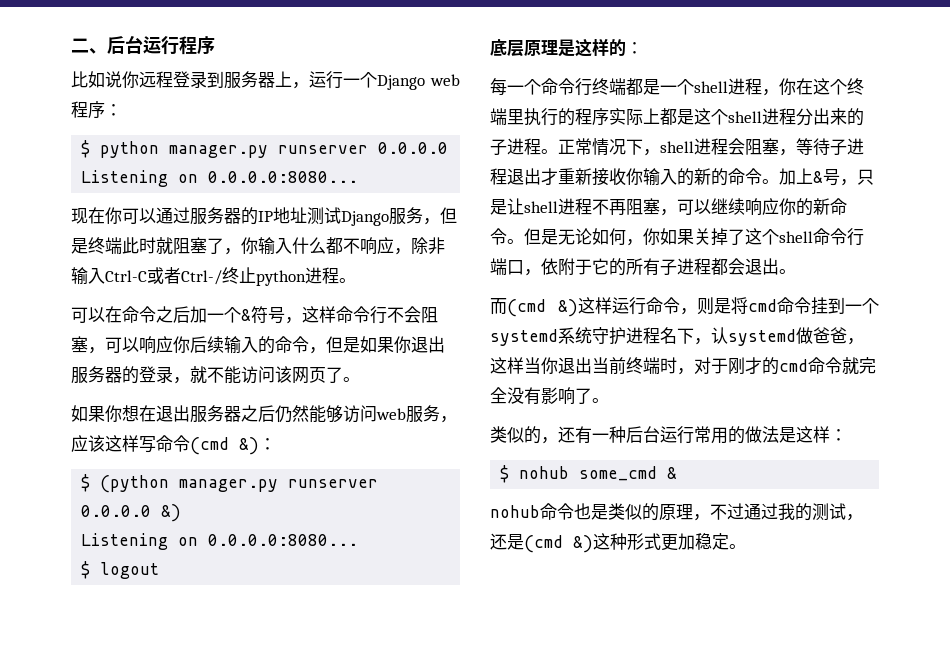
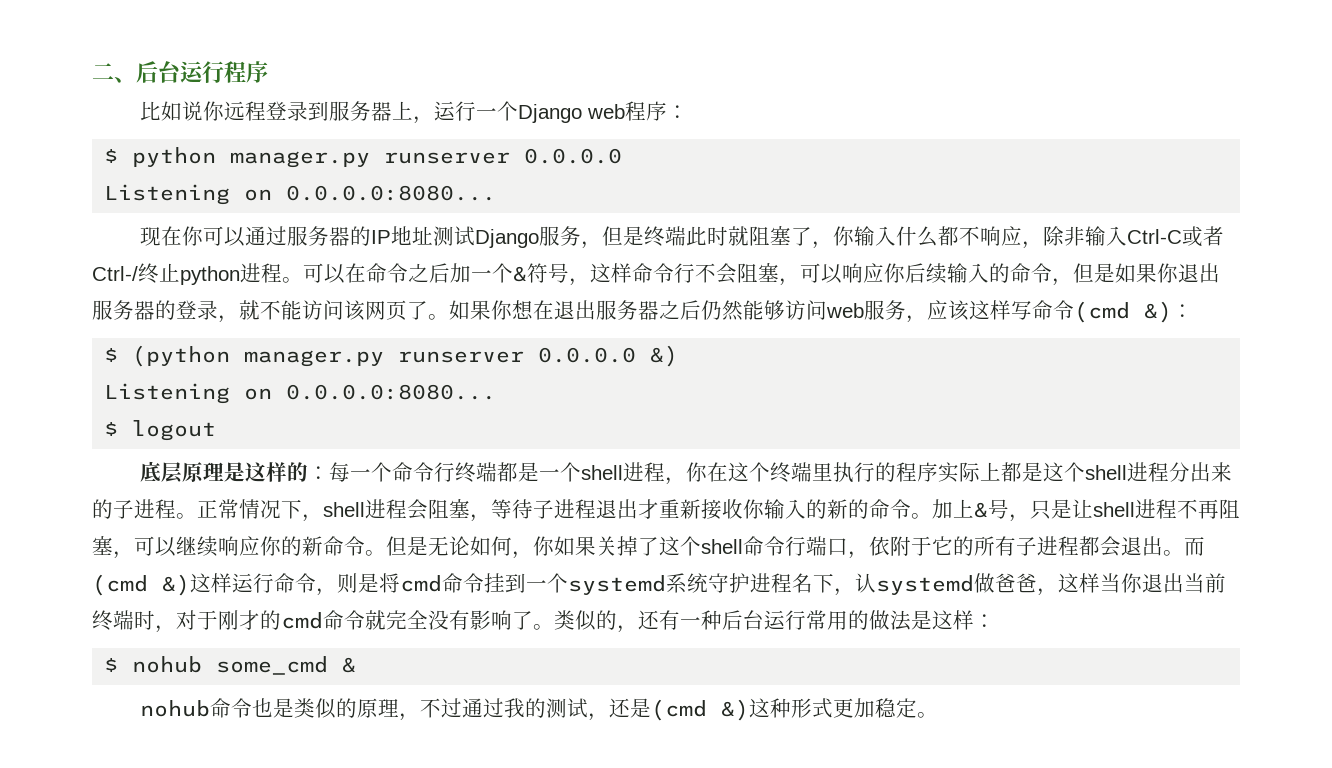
- 现在你可以通过服务器的IP地址测试Django服务，但是终端此时就阻塞了，你输入什么都不响应，除非输入Ctrl-C或者Ctrl-/终止python进程。
- 可以在命令之后加一个&符号，这样命令行不会阻塞，可以响应你后续输入的命令，但是如果你退出服务器的登录，就不能访问该网页了。
- 如果你想在退出服务器之后仍然能够访问web服务，应该这样写命令(cmd &)：
+ 现在你可以通过服务器的IP地址测试Django服务，但是终端此时就阻塞了，你输入什么都不响应，除非输入Ctrl-C或者Ctrl-/终止python进程。可以在命令之后加一个&符号，这样命令行不会阻塞，可以响应你后续输入的命令，但是如果你退出服务器的登录，就不能访问该网页了。如果你想在退出服务器之后仍然能够访问web服务，应该这样写命令(cmd &)：
- 底层原理是这样的：
- 每一个命令行终端都是一个shell进程，你在这个终端里执行的程序实际上都是这个shell进程分出来的子进程。
+ 底层原理是这样的：每一个命令行终端都是一个shell进程，你在这个终端里执行的程序实际上都是这个shell进程分出来的子进程。
- 但是无论如何，你如果关掉了这个shell命令行端口，依附于它的所有子进程都会退出。
- 而(cmd &)这样运行命令，则是将cmd命令挂到一个systemd系统守护进程名下，认systemd做爸爸，这样当你退出当前终端时，对于刚才的cmd命令就完全没有影响了。
- 类似的，还有一种后台运行常用的做法是这样：
+ 但是无论如何，你如果关掉了这个shell命令行端口，依附于它的所有子进程都会退出。而(cmd &)这样运行命令，则是将cmd命令挂到一个systemd系统守护进程名下，认systemd做爸爸，这样当你退出当前终端时，对于刚才的cmd命令就完全没有影响了。类似的，还有一种后台运行常用的做法是这样：

